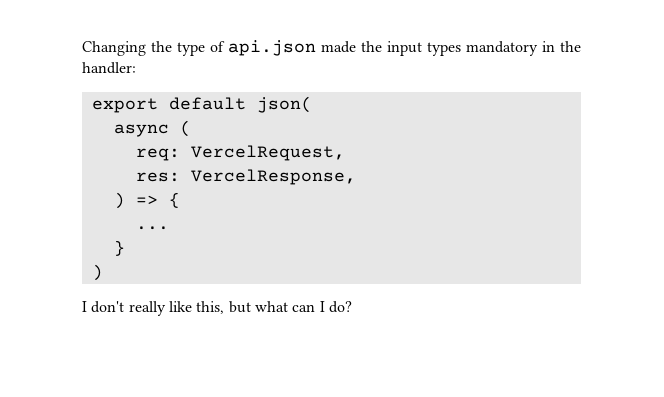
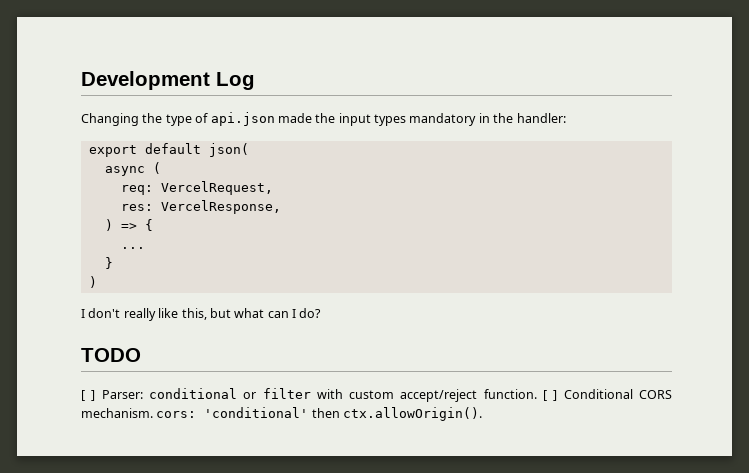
+ Development Log
+ TODO
+ [ ] Parser: conditional or filter with custom accept/reject function. [ ] Conditional CORS mechanism. cors: 'conditional' then ctx.allowOrigin().

